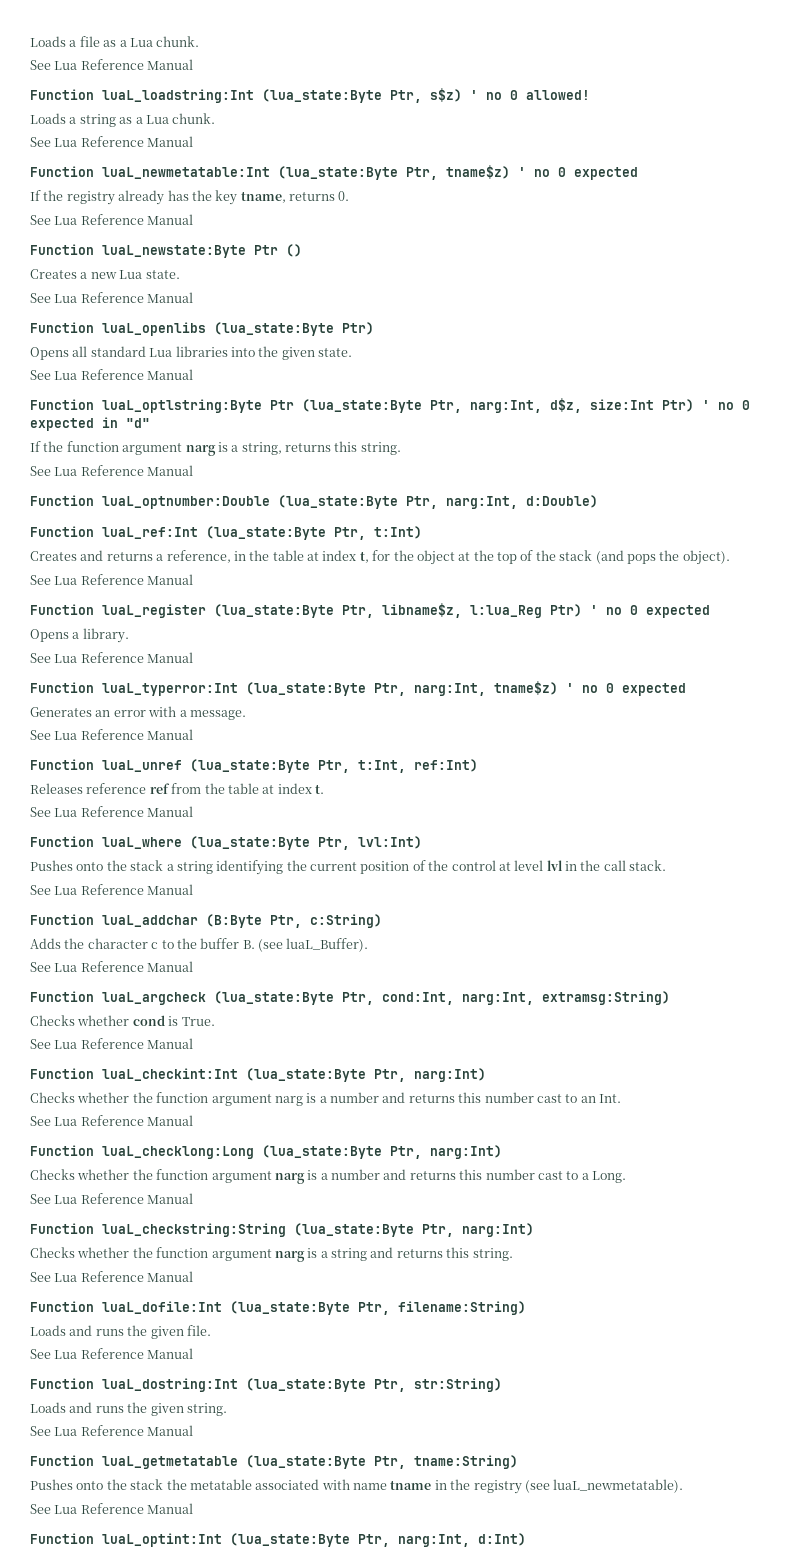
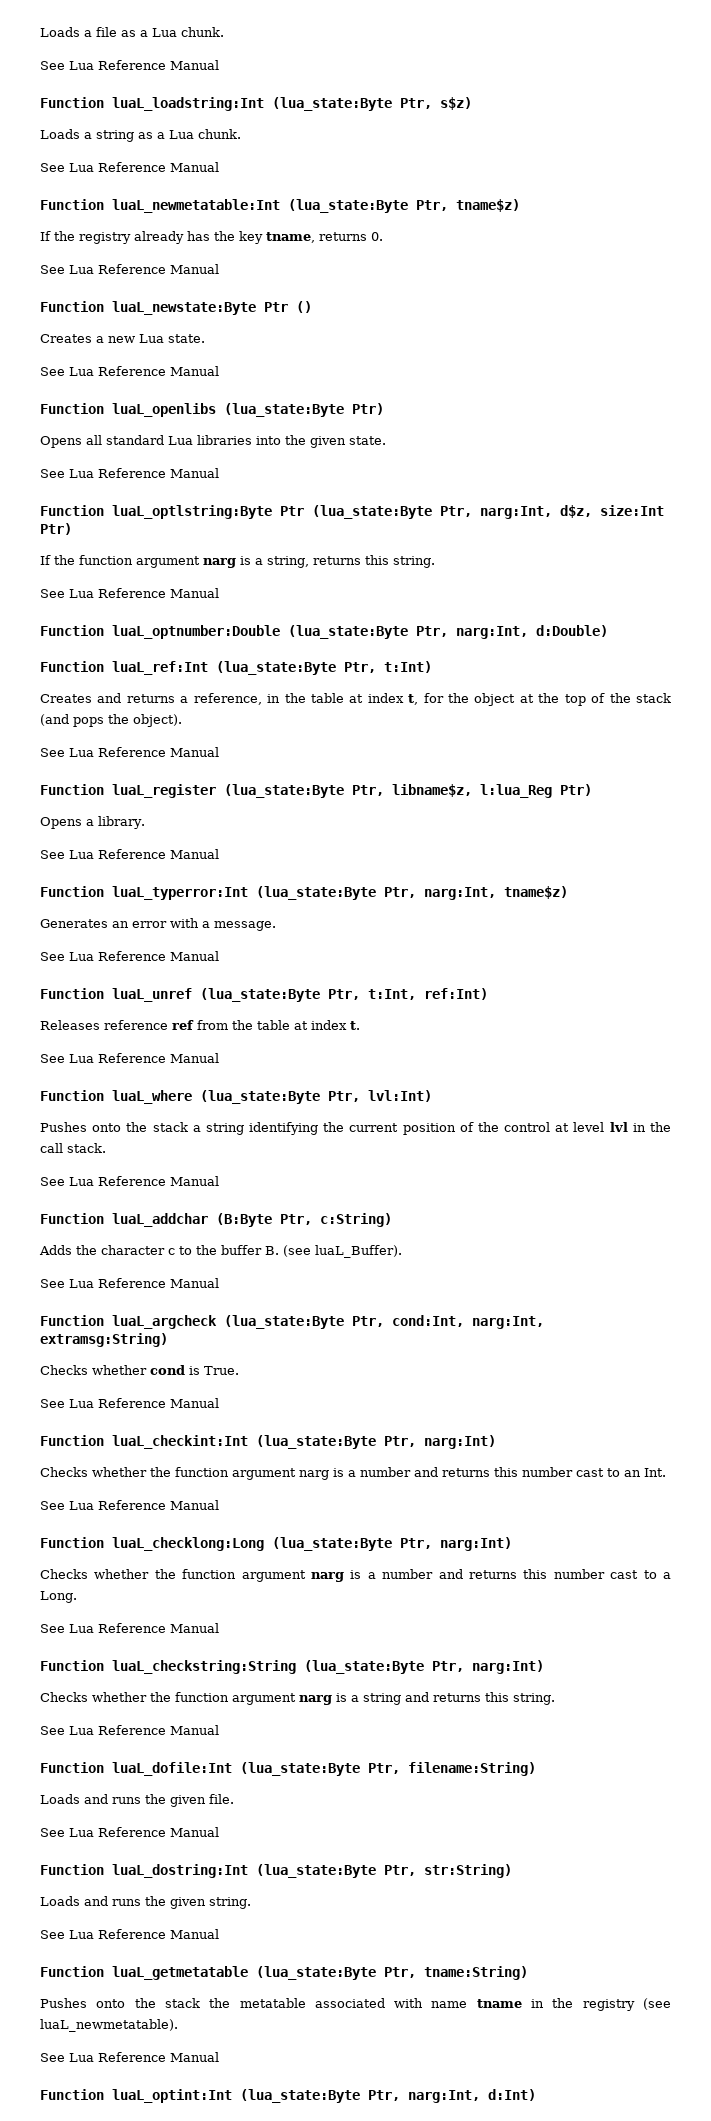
- Function luaL_loadstring:Int (lua_state:Byte Ptr, s$z) ' no 0 allowed!
+ Function luaL_loadstring:Int (lua_state:Byte Ptr, s$z)
- Function luaL_newmetatable:Int (lua_state:Byte Ptr, tname$z) ' no 0 expected
+ Function luaL_newmetatable:Int (lua_state:Byte Ptr, tname$z)
- Function luaL_optlstring:Byte Ptr (lua_state:Byte Ptr, narg:Int, d$z, size:Int Ptr) ' no 0 expected in "d"
+ Function luaL_optlstring:Byte Ptr (lua_state:Byte Ptr, narg:Int, d$z, size:Int Ptr)
- Function luaL_register (lua_state:Byte Ptr, libname$z, l:lua_Reg Ptr) ' no 0 expected
+ Function luaL_register (lua_state:Byte Ptr, libname$z, l:lua_Reg Ptr)
- Function luaL_typerror:Int (lua_state:Byte Ptr, narg:Int, tname$z) ' no 0 expected
+ Function luaL_typerror:Int (lua_state:Byte Ptr, narg:Int, tname$z)

